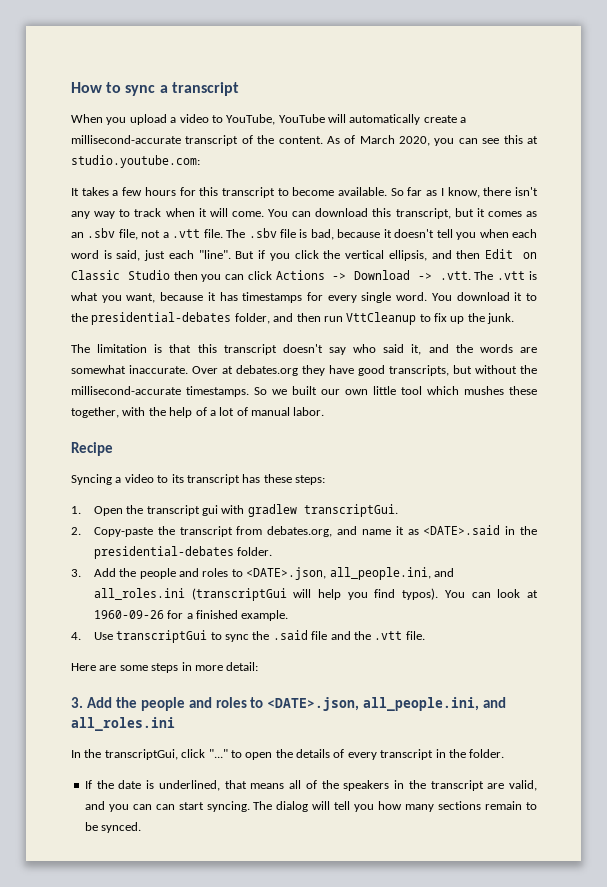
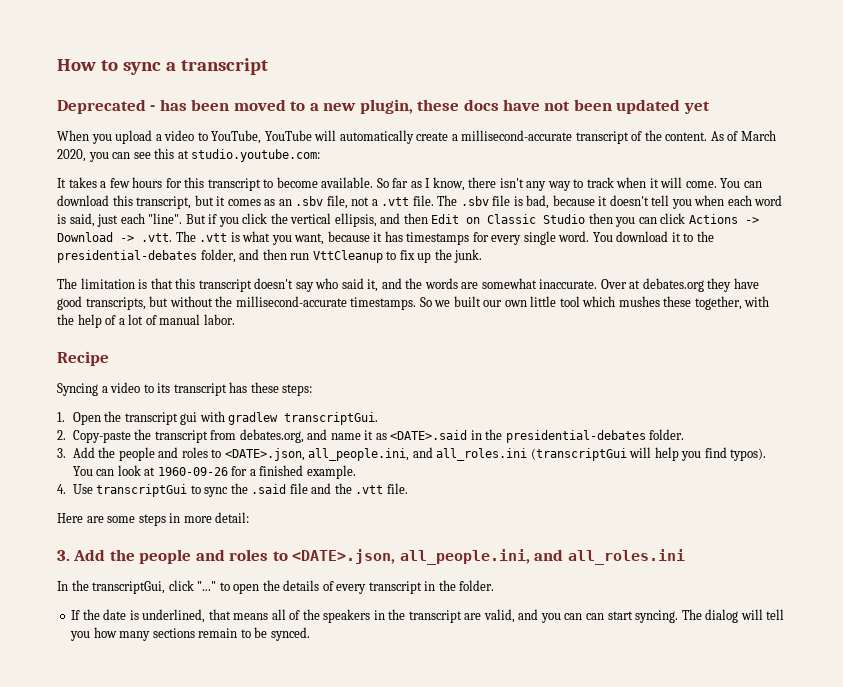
+ Deprecated - has been moved to a new plugin, these docs have not been updated yet

